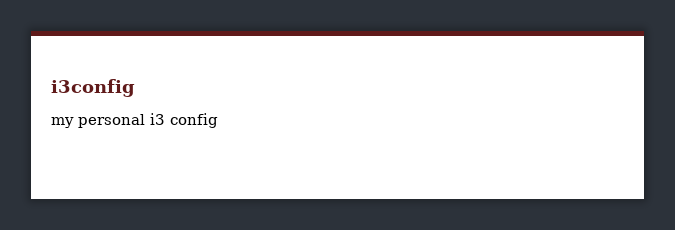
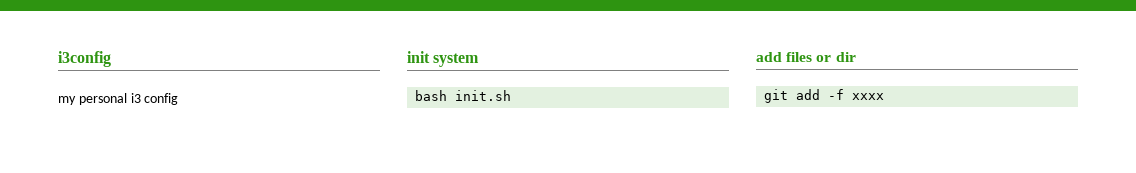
+ init system
+ bash init.sh
+ add files or dir
+ git add -f xxxx

